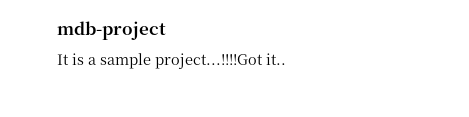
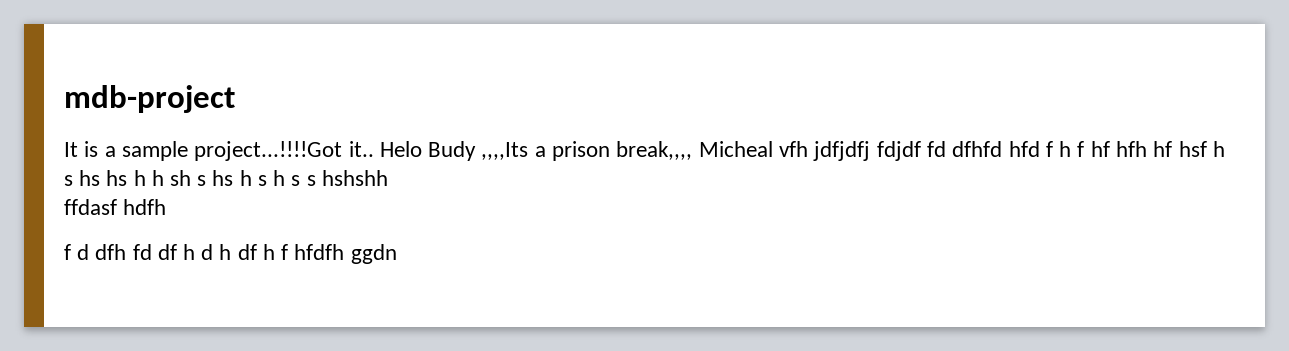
+ Helo Budy ,,,,Its a prison break,,,, Micheal vfh jdfjdfj fdjdf fd dfhfd hfd f h f hf hfh hf hsf h s hs hs h h sh s hs h s h s s hshshh
+ ffdasf hdfh
+ f d dfh fd df h d h df h f hfdfh ggdn

